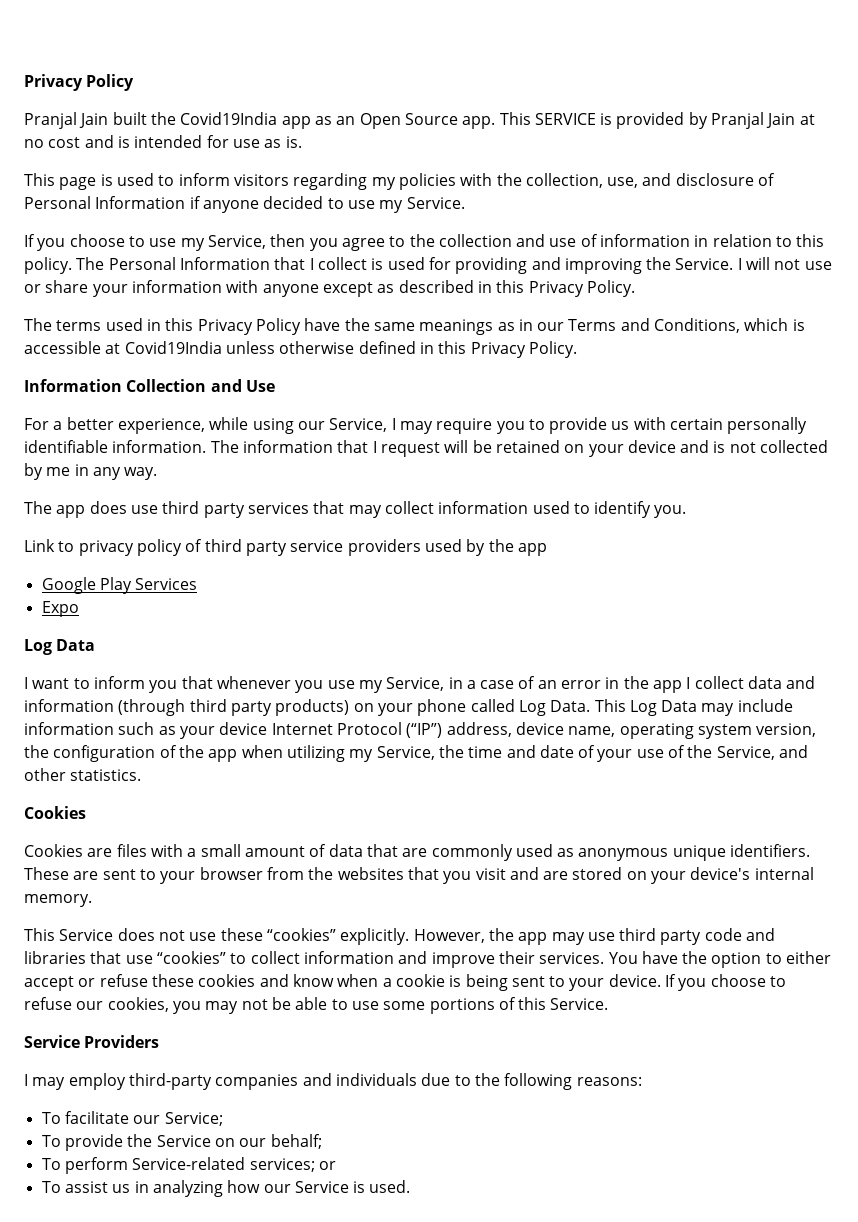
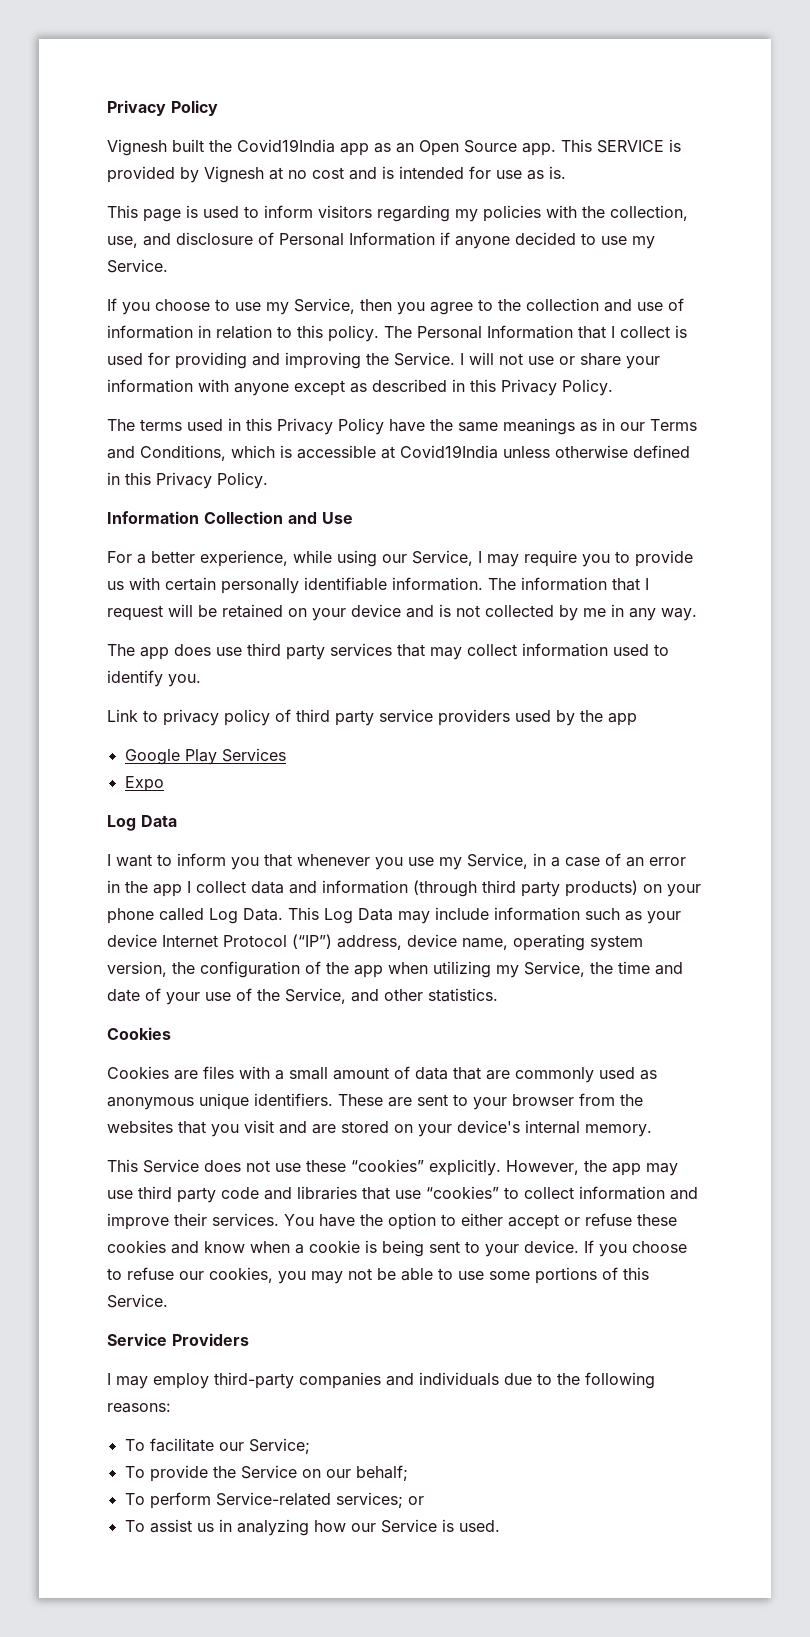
- Pranjal Jain built the Covid19India app as an Open Source app.
+ Vignesh built the Covid19India app as an Open Source app.
- This SERVICE is provided by Pranjal Jain at no cost and is intended for use as is.
+ This SERVICE is provided by Vignesh at no cost and is intended for use as is.

